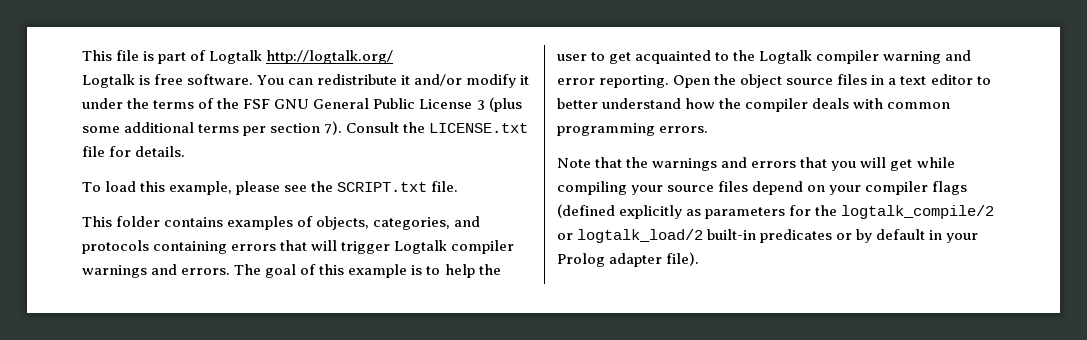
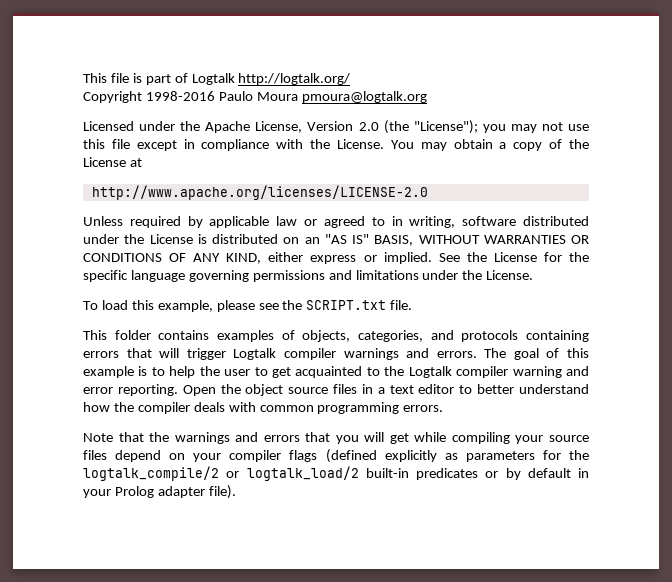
- Logtalk is free software. You can redistribute it and/or modify it under the terms of the FSF GNU General Public License 3 (plus some additional terms per section 7). Consult the LICENSE.txt file for details.
+ Copyright 1998-2016 Paulo Moura pmoura@logtalk.org
+ Licensed under the Apache License, Version 2.0 (the "License"); you may not use this file except in compliance with the License. You may obtain a copy of the License at
+ http://www.apache.org/licenses/LICENSE-2.0
+ Unless required by applicable law or agreed to in writing, software distributed under the License is distributed on an "AS IS" BASIS, WITHOUT WARRANTIES OR CONDITIONS OF ANY KIND, either express or implied. See the License for the specific language governing permissions and limitations under the License.

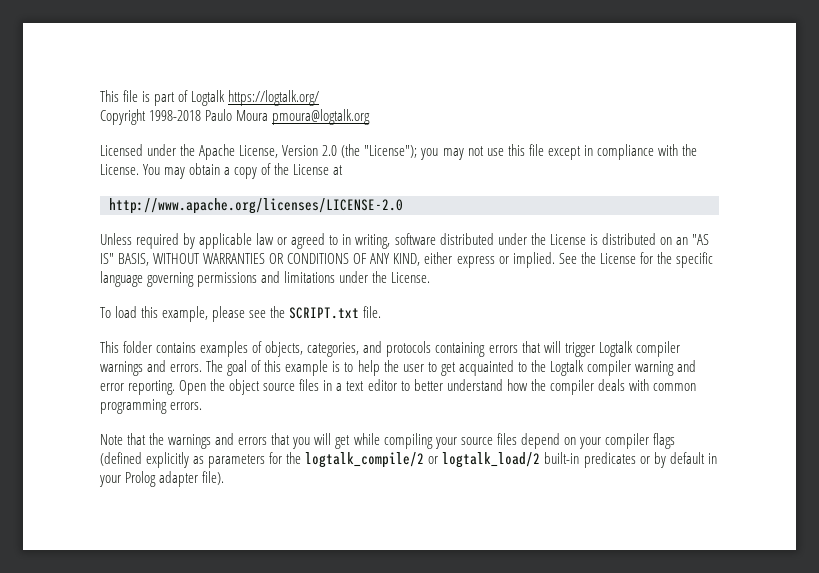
- This file is part of Logtalk http://logtalk.org/
+ This file is part of Logtalk https://logtalk.org/
- Copyright 1998-2016 Paulo Moura pmoura@logtalk.org
+ Copyright 1998-2018 Paulo Moura pmoura@logtalk.org

